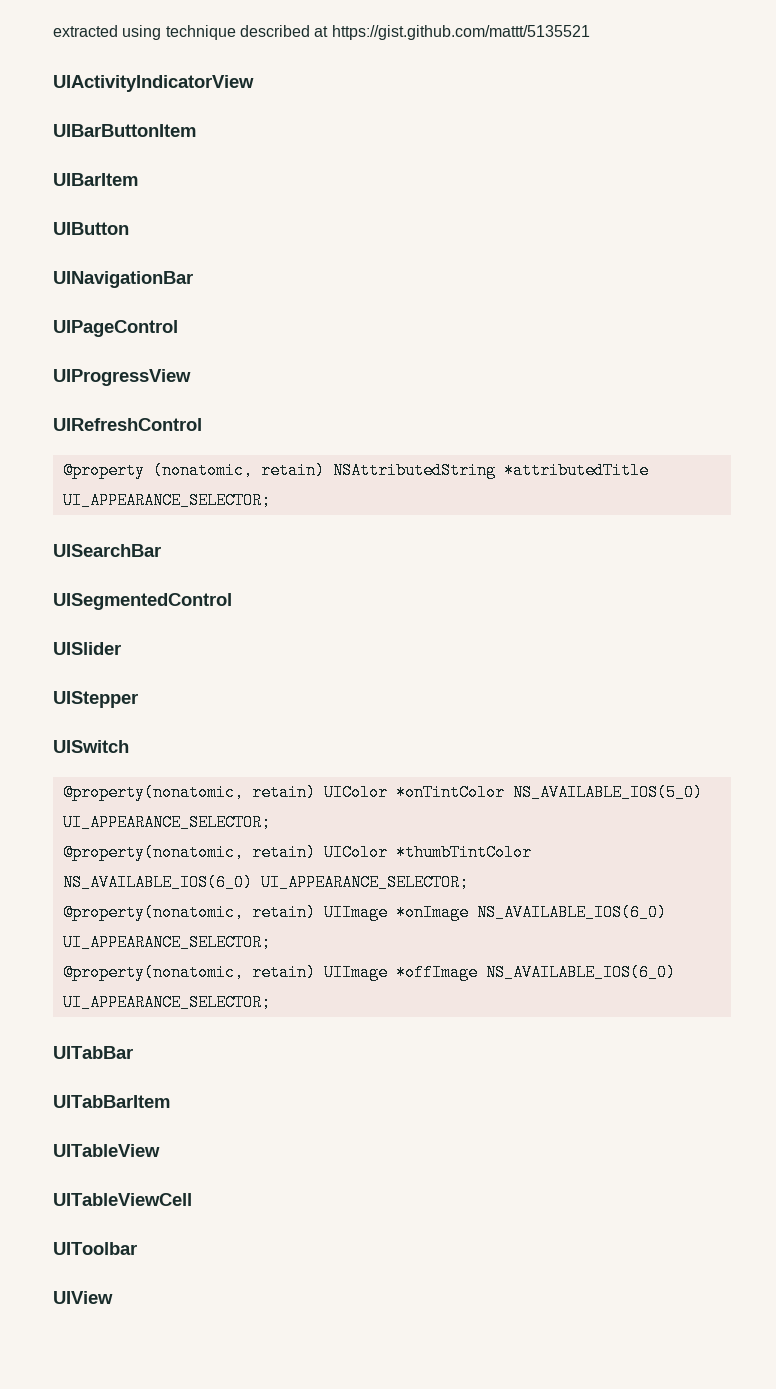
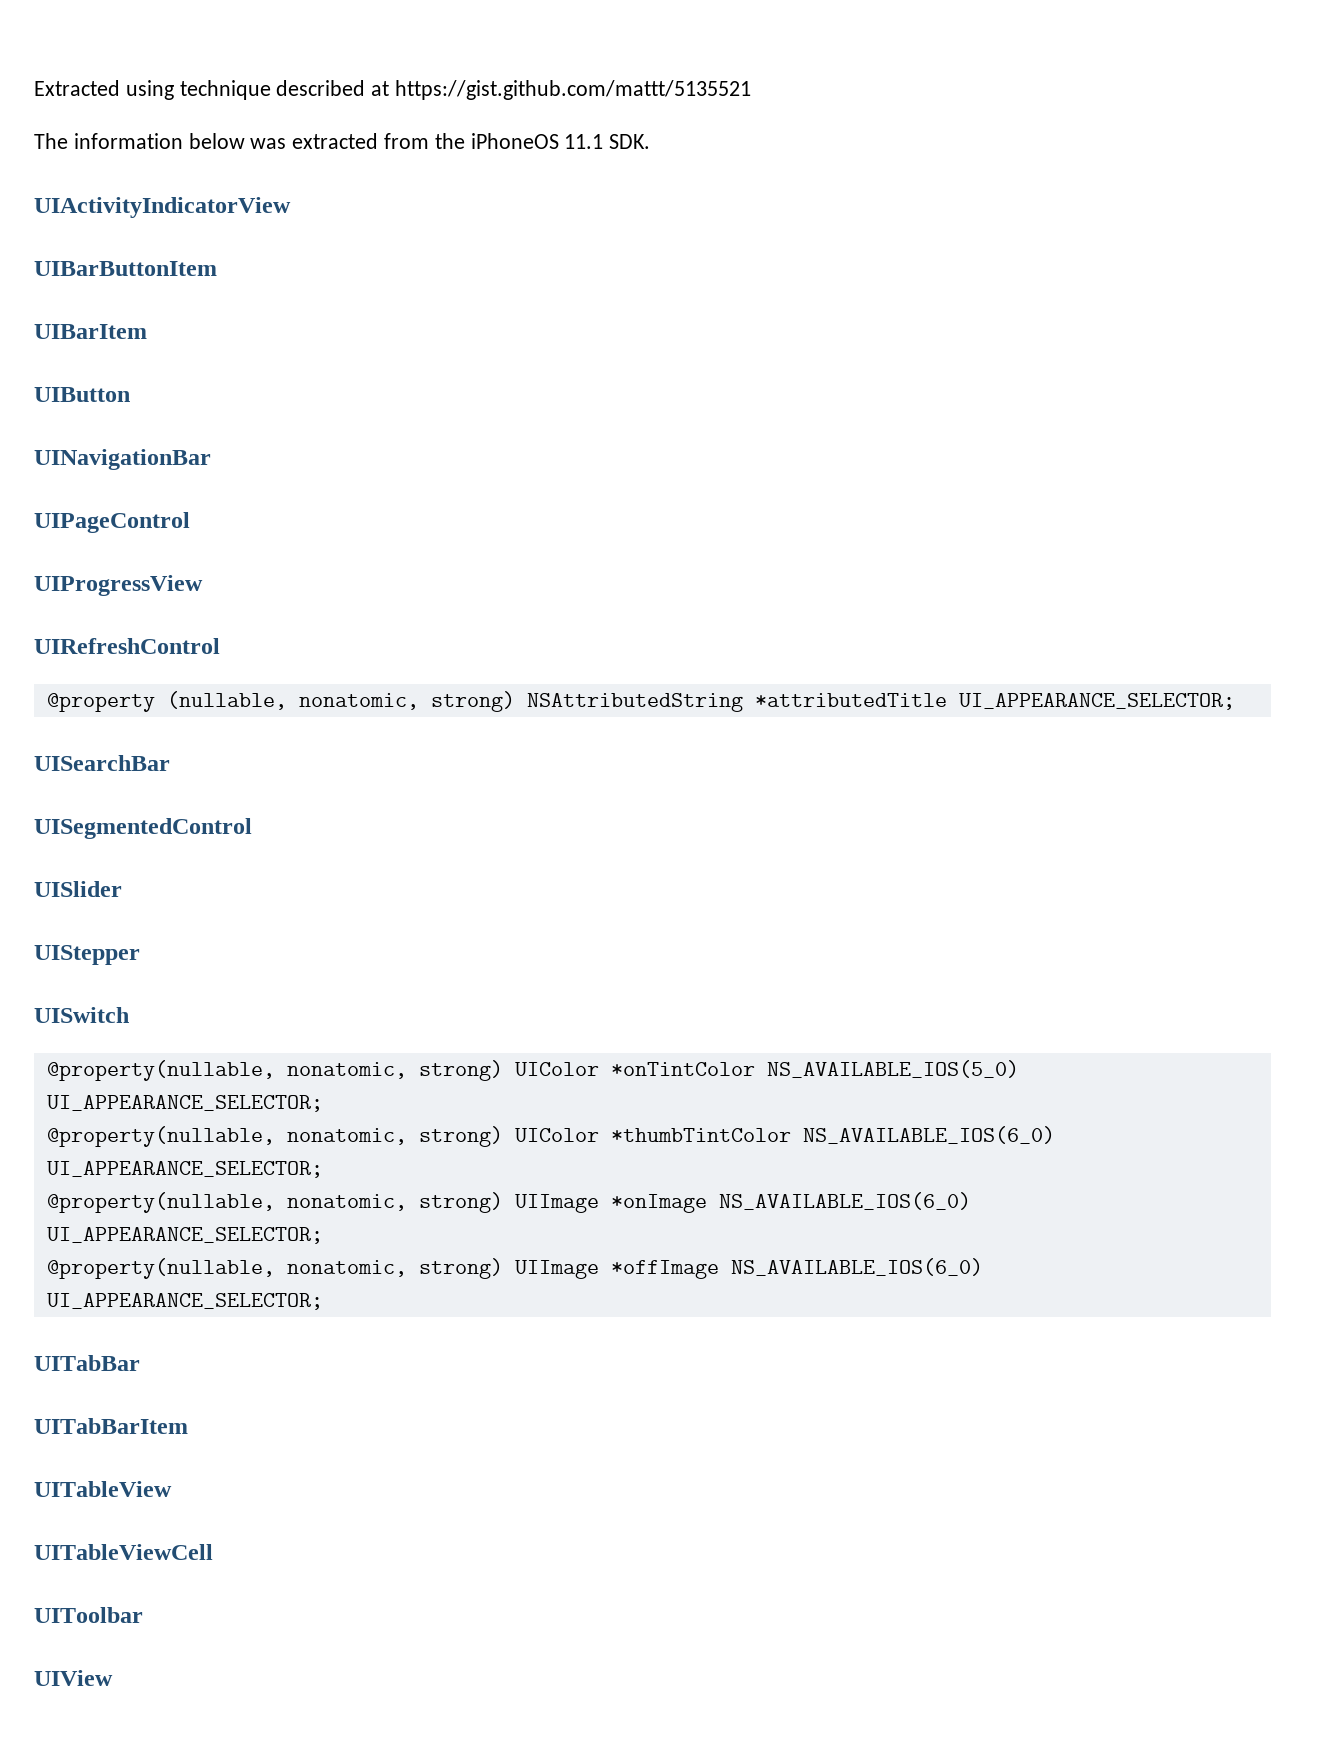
- extracted using technique described at https://gist.github.com/mattt/5135521
+ Extracted using technique described at https://gist.github.com/mattt/5135521
+ The information below was extracted from the iPhoneOS 11.1 SDK.
- @property (nonatomic, retain) NSAttributedString *attributedTitle UI_APPEARANCE_SELECTOR;
+ @property (nullable, nonatomic, strong) NSAttributedString *attributedTitle UI_APPEARANCE_SELECTOR;
- @property(nonatomic, retain) UIColor *onTintColor NS_AVAILABLE_IOS(5_0) UI_APPEARANCE_SELECTOR;
+ @property(nullable, nonatomic, strong) UIColor *onTintColor NS_AVAILABLE_IOS(5_0) UI_APPEARANCE_SELECTOR;
- @property(nonatomic, retain) UIColor *thumbTintColor NS_AVAILABLE_IOS(6_0) UI_APPEARANCE_SELECTOR;
+ @property(nullable, nonatomic, strong) UIColor *thumbTintColor NS_AVAILABLE_IOS(6_0) UI_APPEARANCE_SELECTOR;
- @property(nonatomic, retain) UIImage *onImage NS_AVAILABLE_IOS(6_0) UI_APPEARANCE_SELECTOR;
+ @property(nullable, nonatomic, strong) UIImage *onImage NS_AVAILABLE_IOS(6_0) UI_APPEARANCE_SELECTOR;
- @property(nonatomic, retain) UIImage *offImage NS_AVAILABLE_IOS(6_0) UI_APPEARANCE_SELECTOR;
+ @property(nullable, nonatomic, strong) UIImage *offImage NS_AVAILABLE_IOS(6_0) UI_APPEARANCE_SELECTOR;

